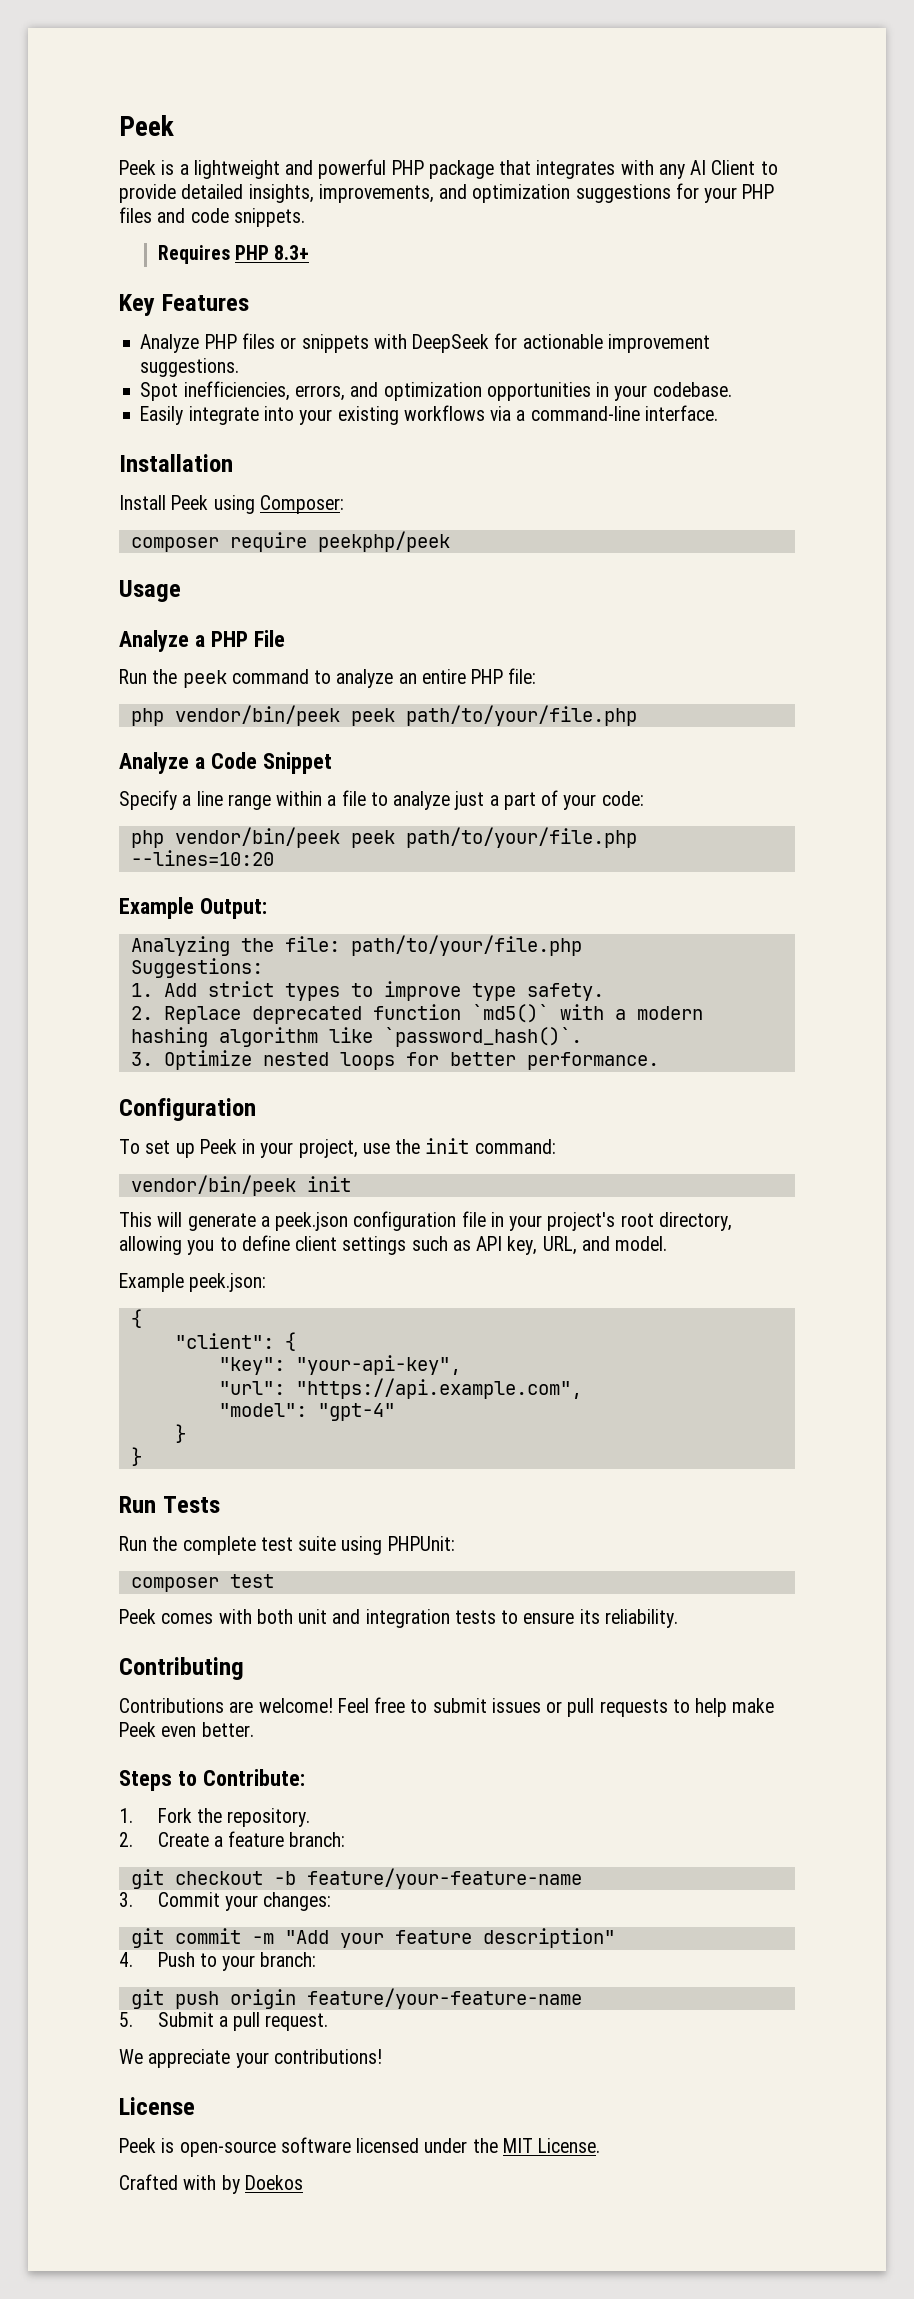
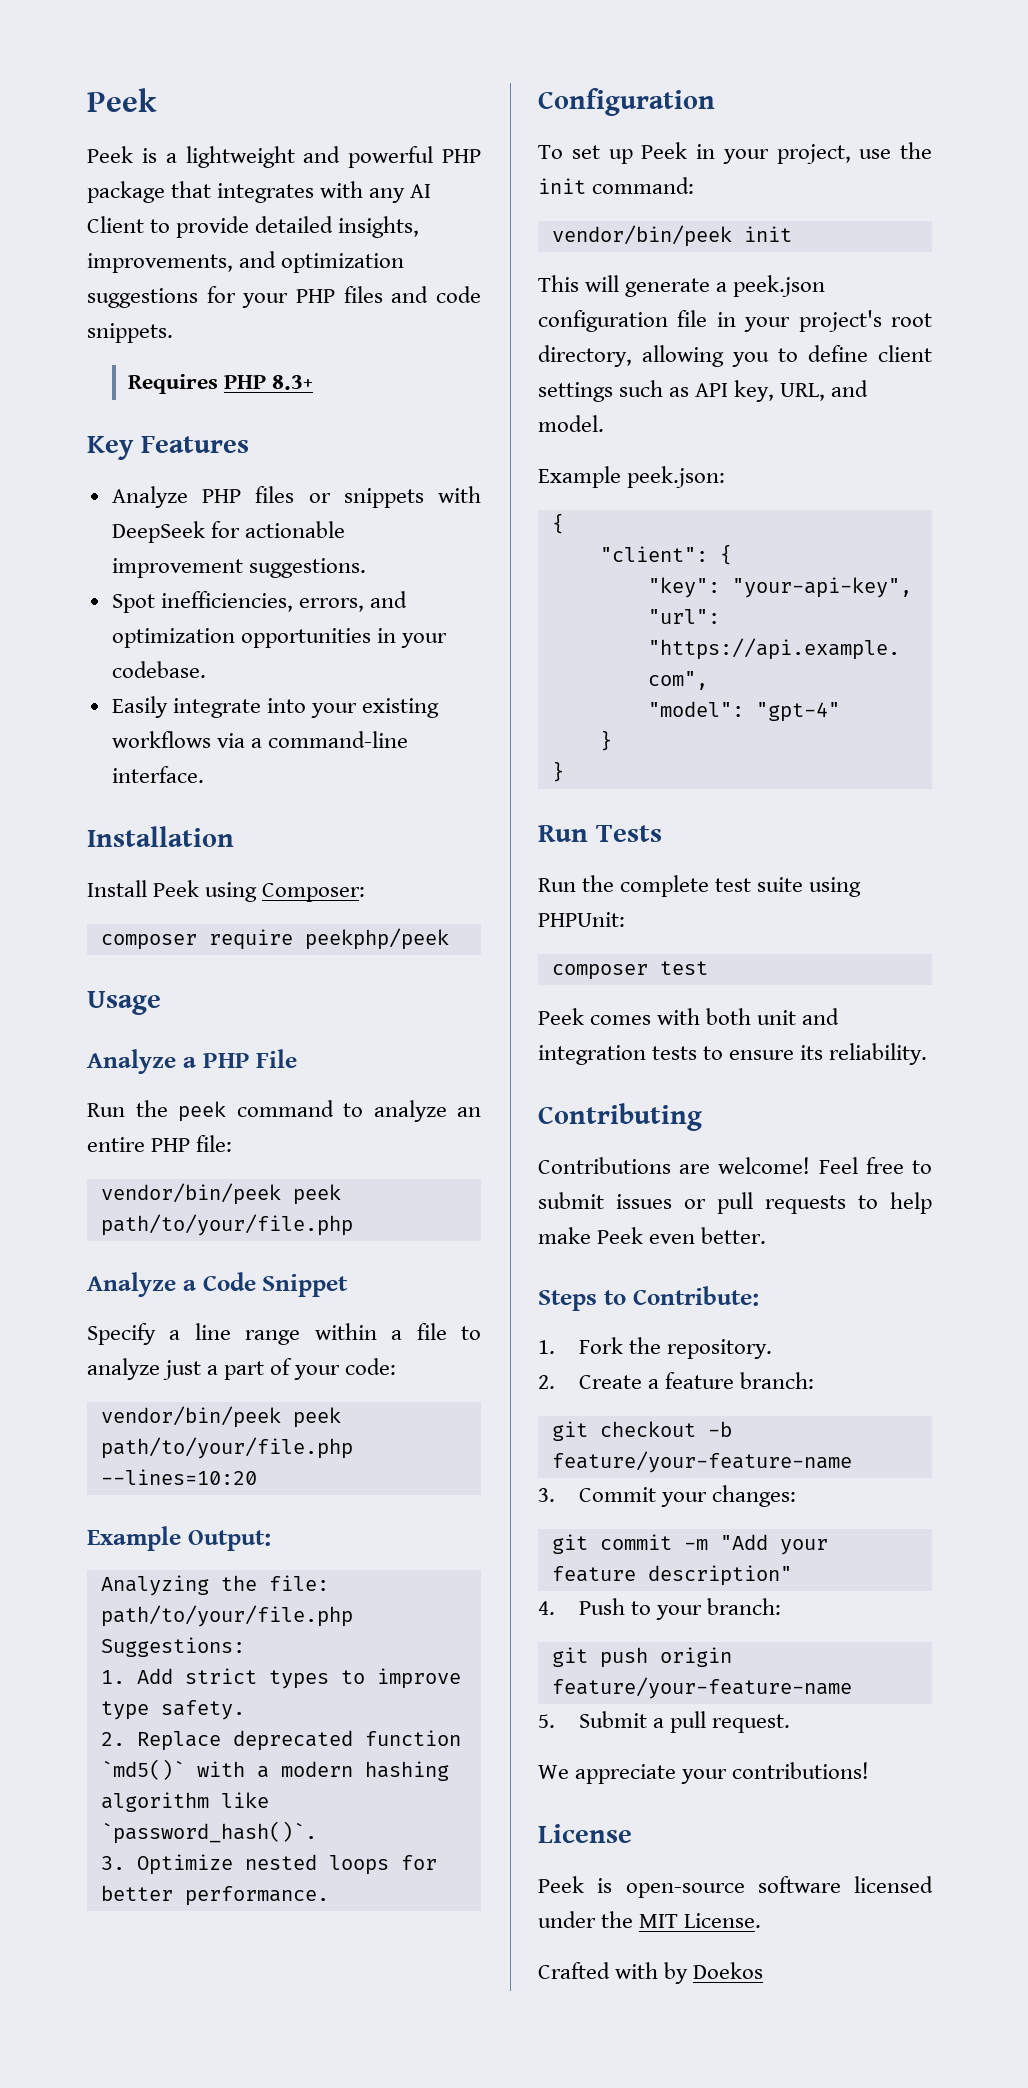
  Run the peek command to analyze an entire PHP file:
- php vendor/bin/peek peek path/to/your/file.php
+ vendor/bin/peek peek path/to/your/file.php
- php vendor/bin/peek peek path/to/your/file.php --lines=10:20
+ vendor/bin/peek peek path/to/your/file.php --lines=10:20

